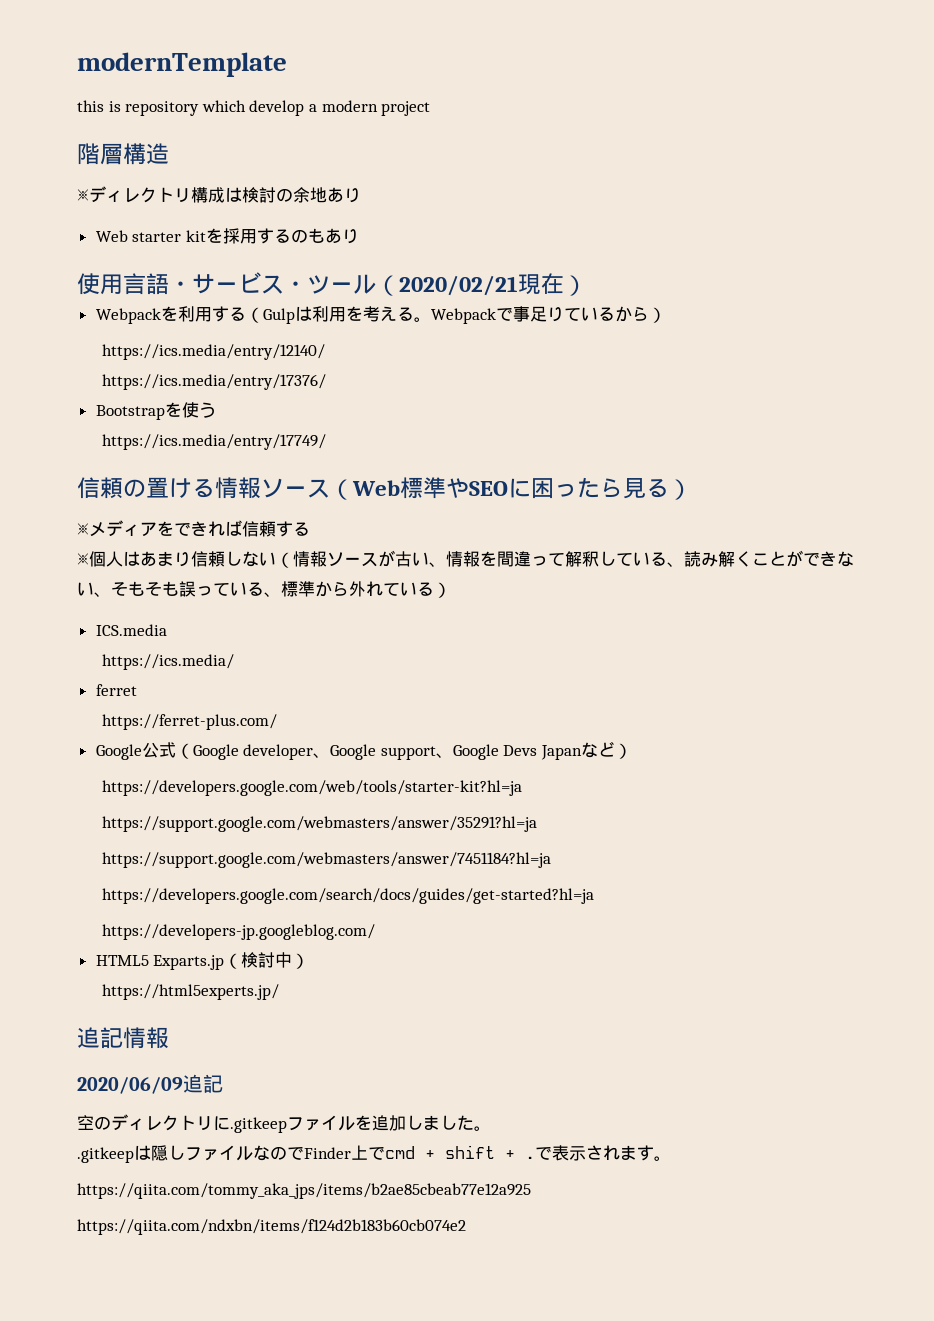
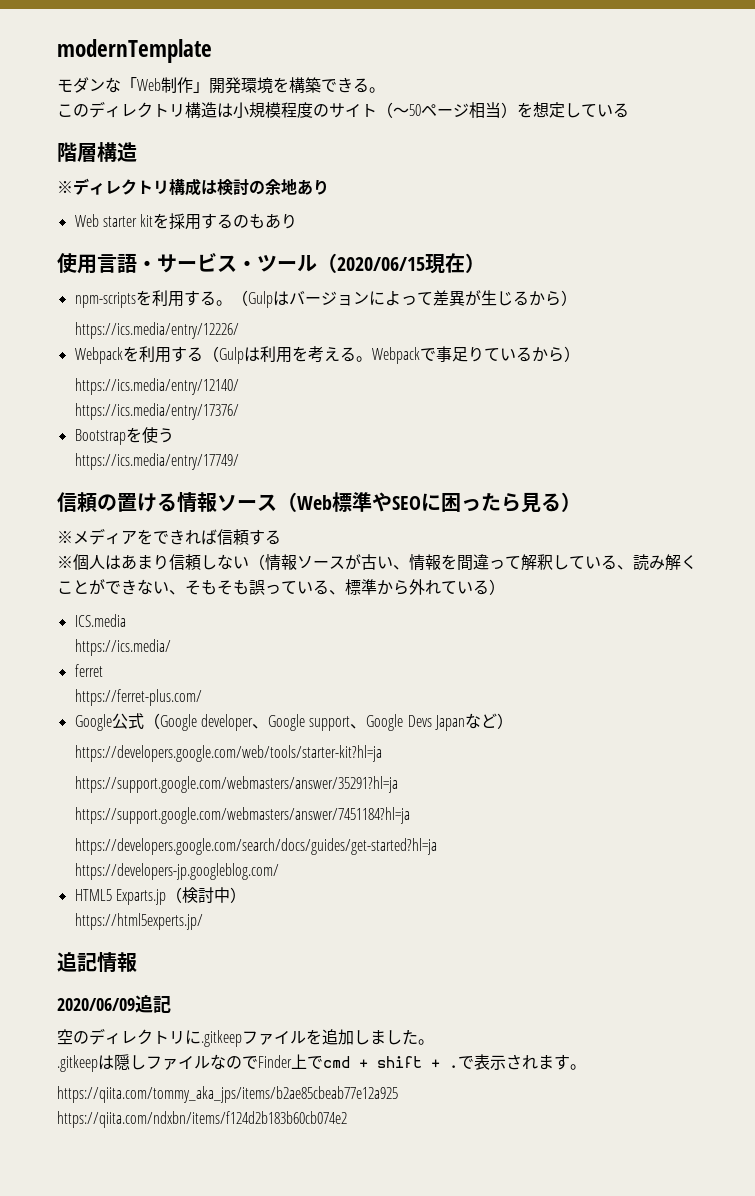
- this is repository which develop a modern project
+ モダンな「Web制作」開発環境を構築できる。
+ このディレクトリ構造は小規模程度のサイト（〜50ページ相当）を想定している
- 使用言語・サービス・ツール（2020/02/21現在）
+ 使用言語・サービス・ツール（2020/06/15現在）
+ npm-scriptsを利用する。（Gulpはバージョンによって差異が生じるから）
+ https://ics.media/entry/12226/

